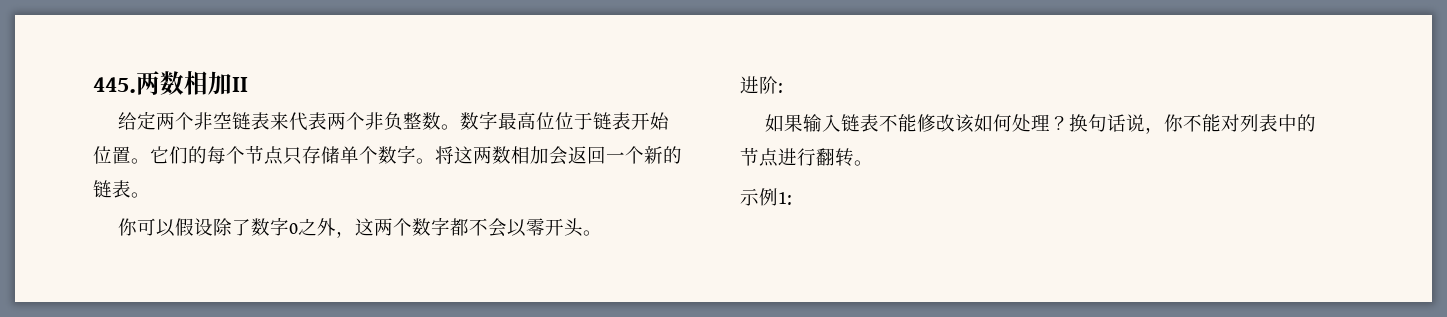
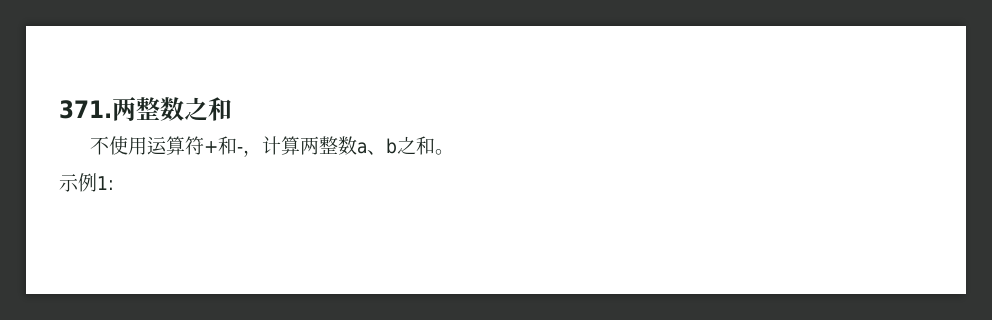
- 445.两数相加II
- 给定两个非空链表来代表两个非负整数。数字最高位位于链表开始位置。它们的每个节点只存储单个数字。将这两数相加会返回一个新的链表。
- 你可以假设除了数字0之外，这两个数字都不会以零开头。
- 进阶:
- 如果输入链表不能修改该如何处理？换句话说，你不能对列表中的节点进行翻转。
+ 371.两整数之和
+ 不使用运算符+和-，计算两整数a、b之和。

